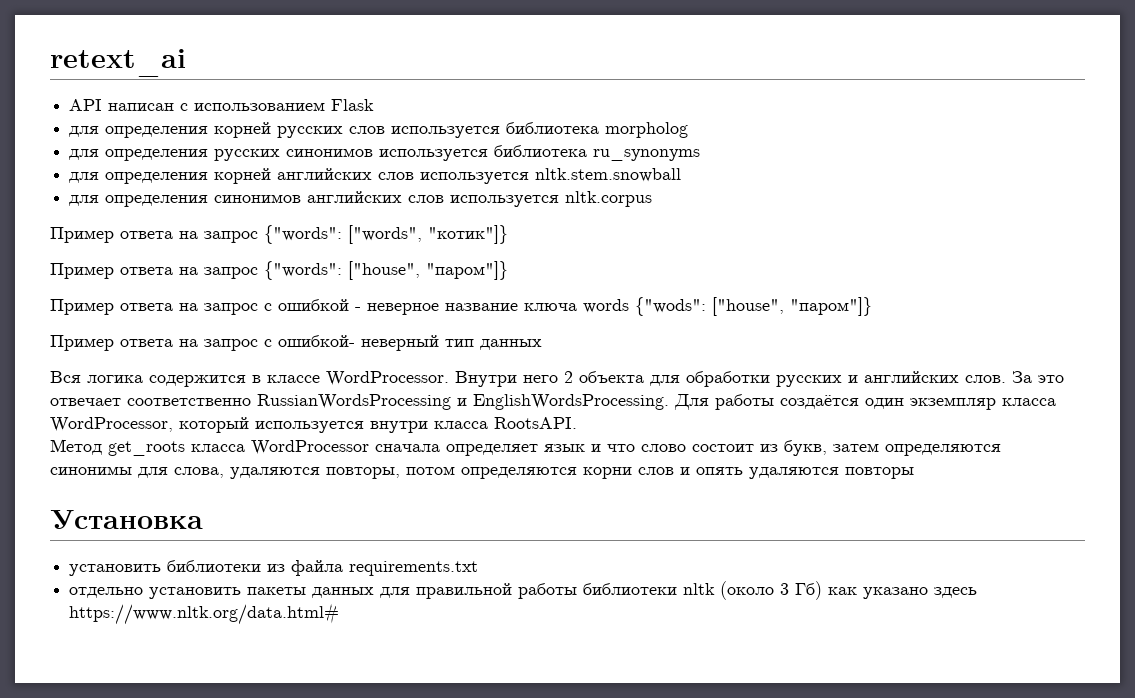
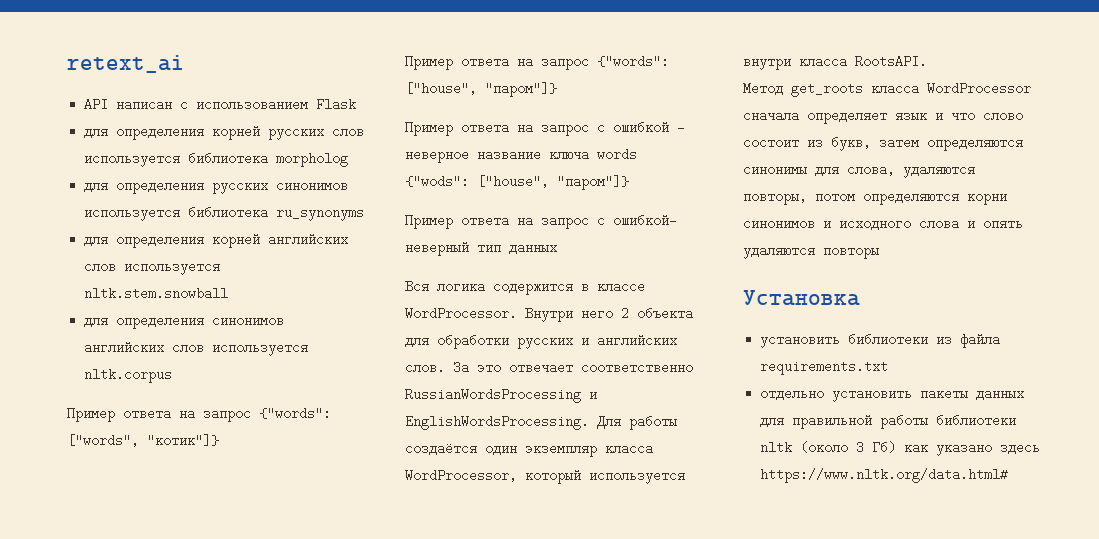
- Метод get_roots класса WordProcessor сначала определяет язык и что слово состоит из букв, затем определяются синонимы для слова, удаляются повторы, потом определяются корни слов и опять удаляются повторы
+ Метод get_roots класса WordProcessor сначала определяет язык и что слово состоит из букв, затем определяются синонимы для слова, удаляются повторы, потом определяются корни синонимов и исходного слова и опять удаляются повторы

